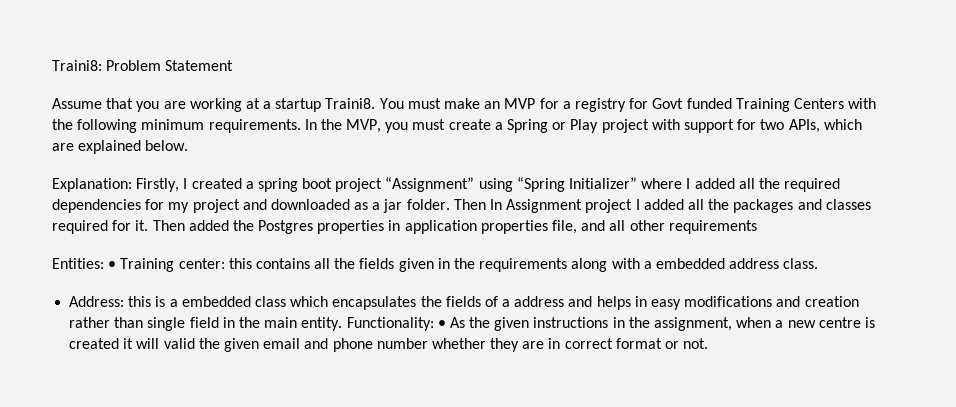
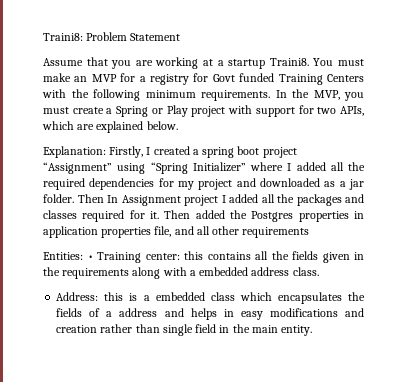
- Functionality: • As the given instructions in the assignment, when a new centre is created it will valid the given email and phone number whether they are in correct format or not.

